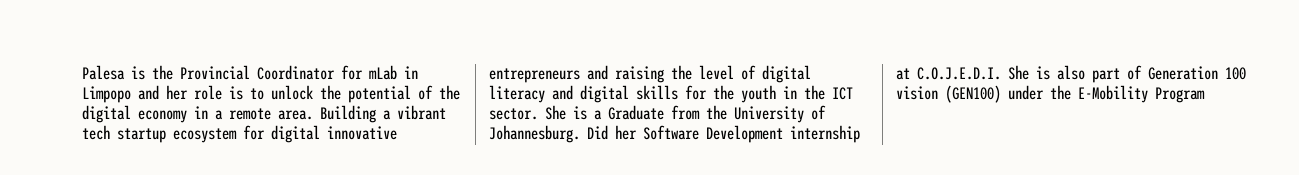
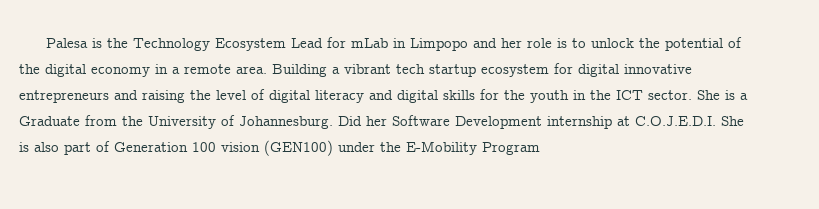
- Palesa is the Provincial Coordinator for mLab in Limpopo and her role is to unlock the potential of the digital economy in a remote area.
+ Palesa is the Technology Ecosystem Lead for mLab in Limpopo and her role is to unlock the potential of the digital economy in a remote area.

